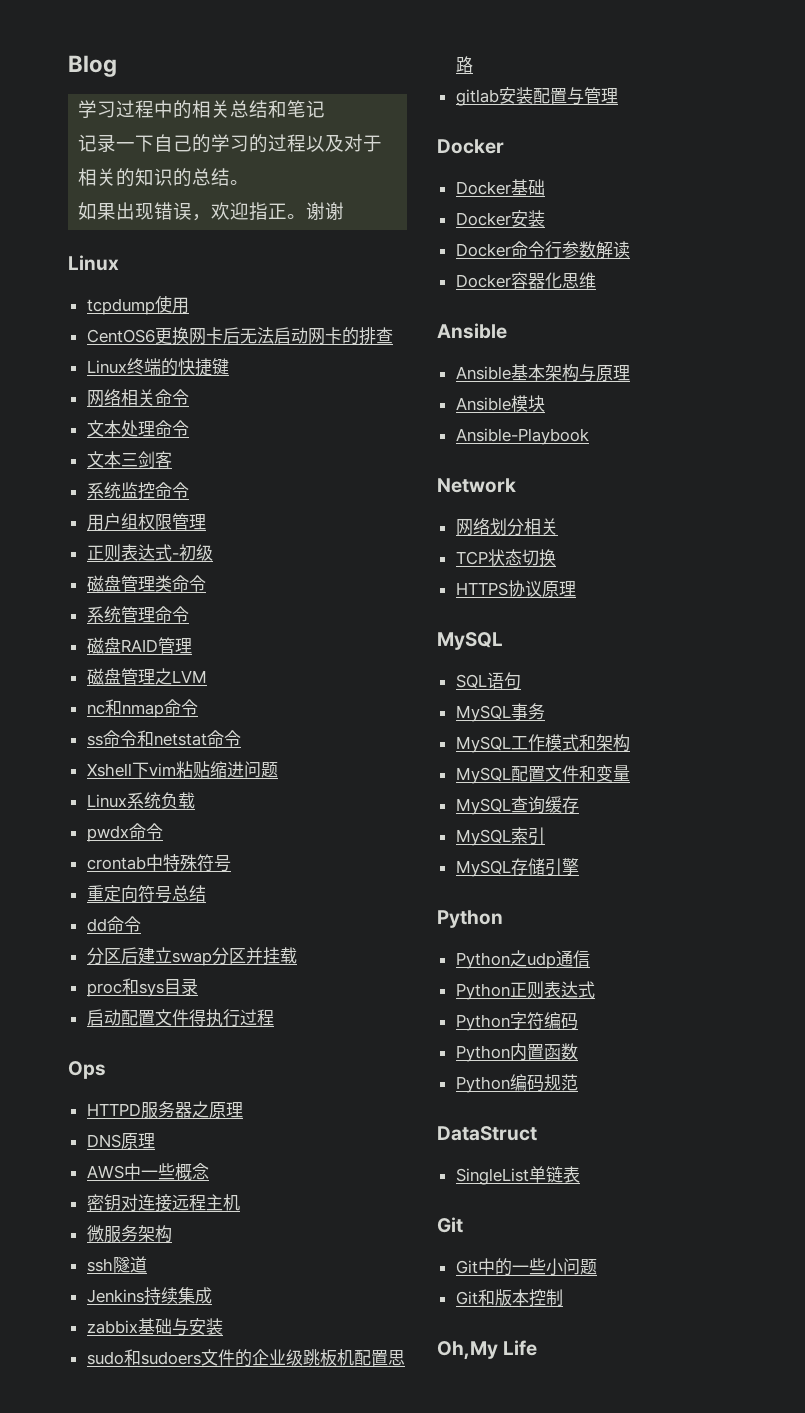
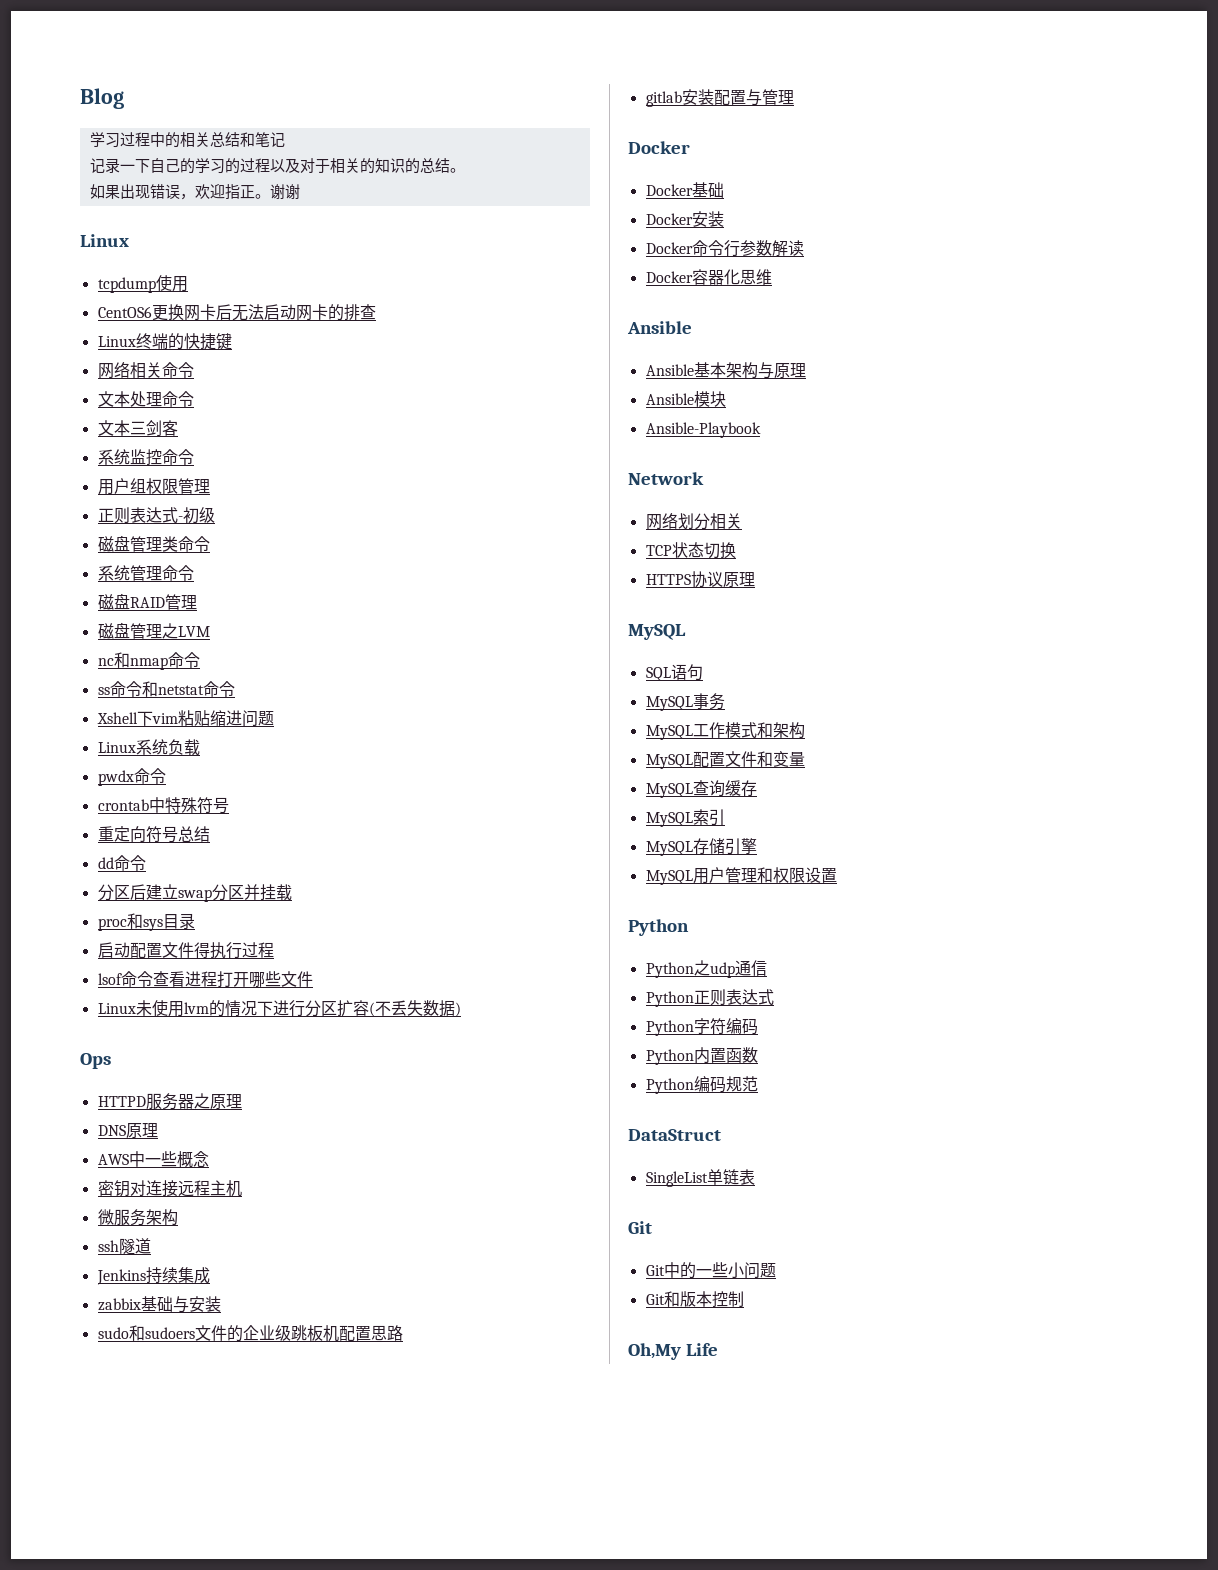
+ lsof命令查看进程打开哪些文件
+ Linux未使用lvm的情况下进行分区扩容(不丢失数据)
+ MySQL用户管理和权限设置

